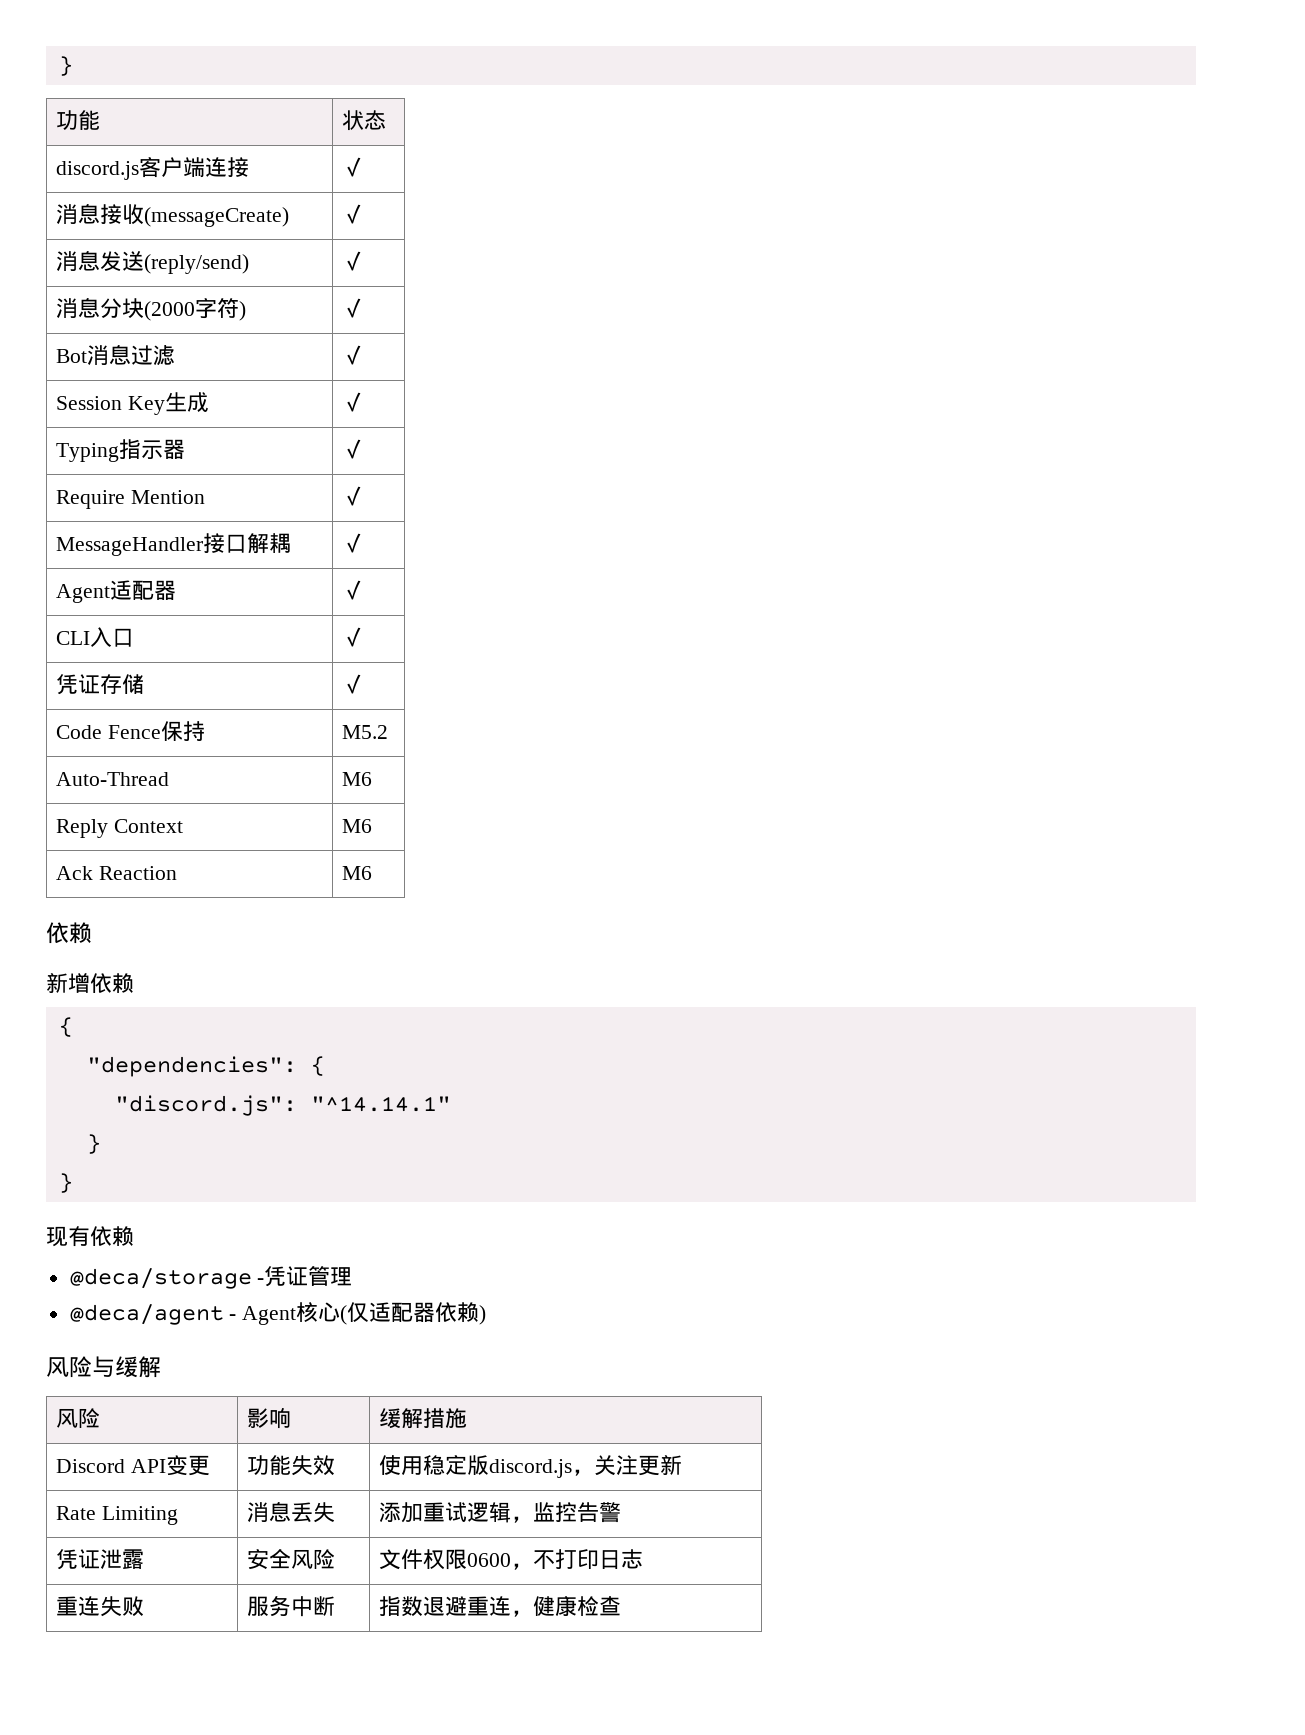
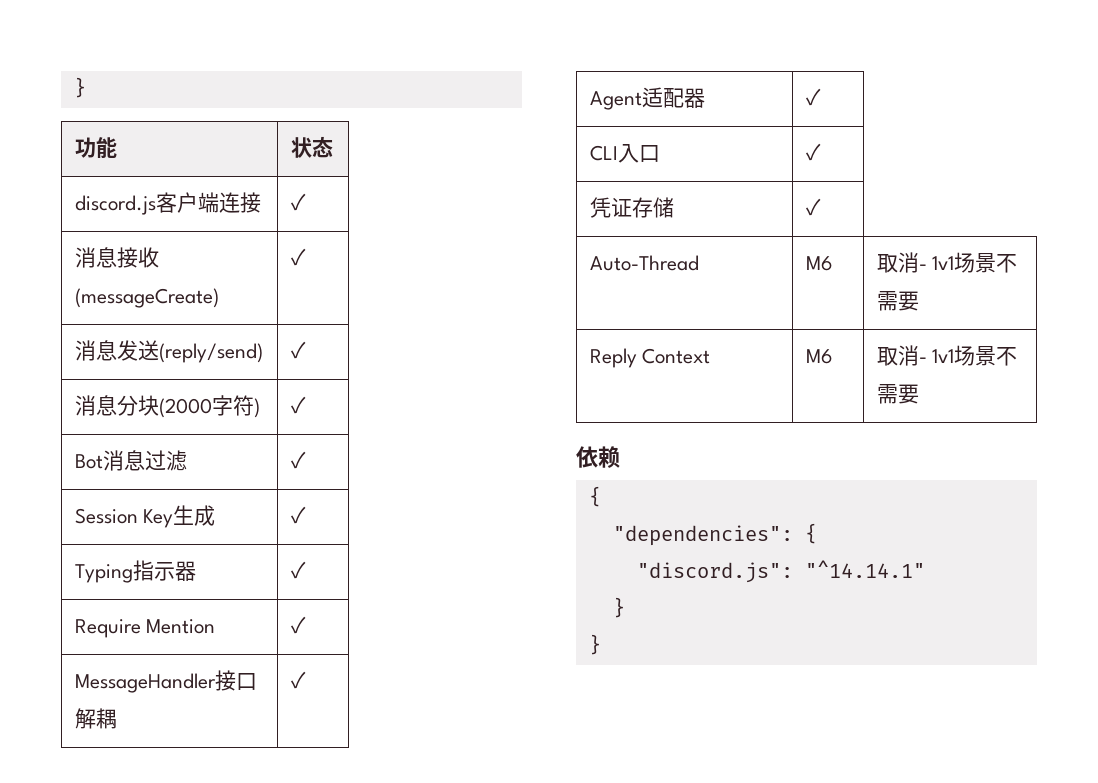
- Code Fence保持 | M5.2
- Auto-Thread | M6
- Reply Context | M6
- Ack Reaction | M6
+ Auto-Thread | M6 | 取消- 1v1场景不需要
+ Reply Context | M6 | 取消- 1v1场景不需要
  依赖
- 新增依赖
- 现有依赖
- @deca/storage -凭证管理
- @deca/agent - Agent核心(仅适配器依赖)
- 风险与缓解
- 风险 | 影响 | 缓解措施
- Discord API变更 | 功能失效 | 使用稳定版discord.js，关注更新
- Rate Limiting | 消息丢失 | 添加重试逻辑，监控告警
- 凭证泄露 | 安全风险 | 文件权限0600，不打印日志
- 重连失败 | 服务中断 | 指数退避重连，健康检查

